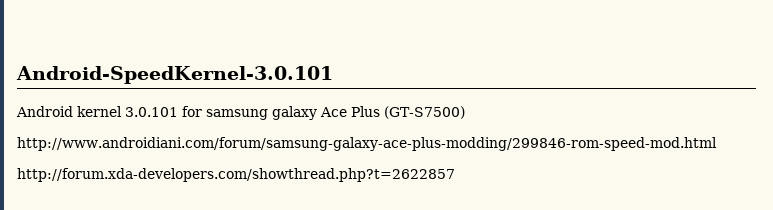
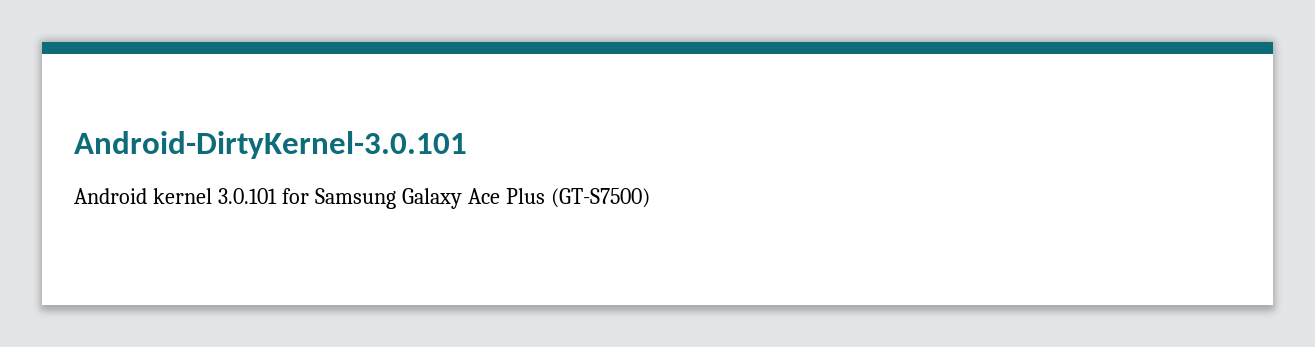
- Android-SpeedKernel-3.0.101
+ Android-DirtyKernel-3.0.101
- Android kernel 3.0.101 for samsung galaxy Ace Plus (GT-S7500)
+ Android kernel 3.0.101 for Samsung Galaxy Ace Plus (GT-S7500)
- http://www.androidiani.com/forum/samsung-galaxy-ace-plus-modding/299846-rom-speed-mod.html
- http://forum.xda-developers.com/showthread.php?t=2622857

